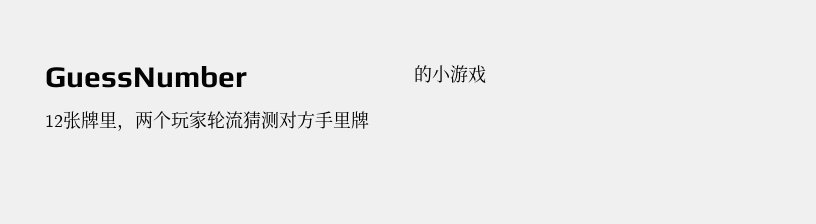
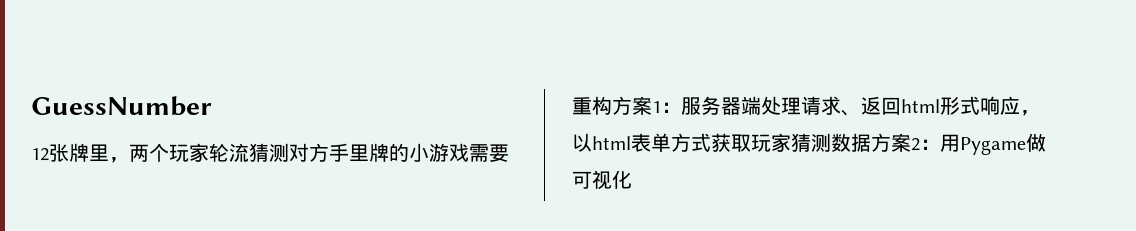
- 12张牌里，两个玩家轮流猜测对方手里牌的小游戏
+ 12张牌里，两个玩家轮流猜测对方手里牌的小游戏需要重构方案1：服务器端处理请求、返回html形式响应，以html表单方式获取玩家猜测数据方案2：用Pygame做可视化

